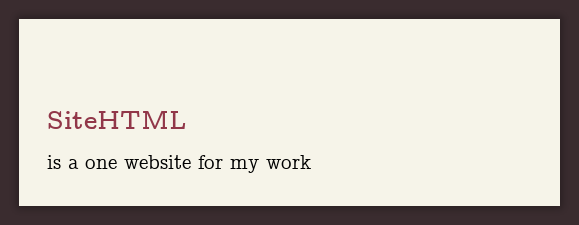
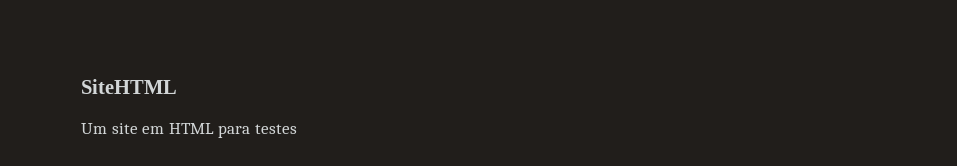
- is a one website for my work
+ Um site em HTML para testes

